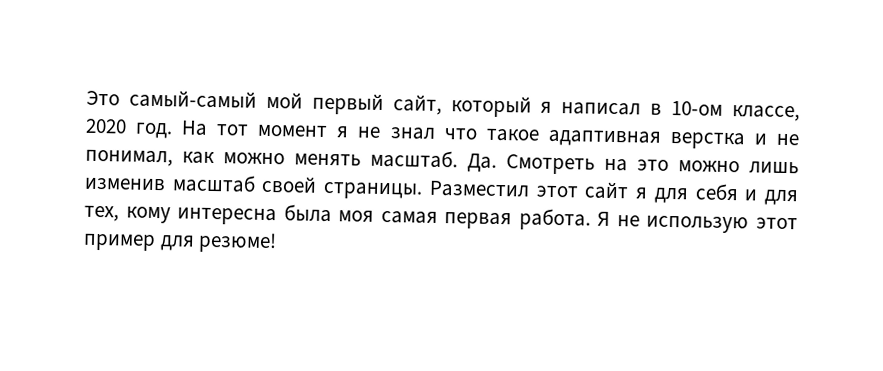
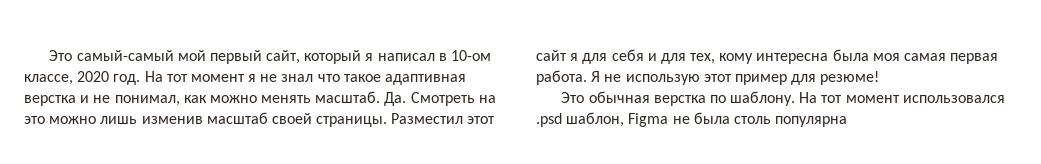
+ Это обычная верстка по шаблону. На тот момент использовался .psd шаблон, Figma не была столь популярна

